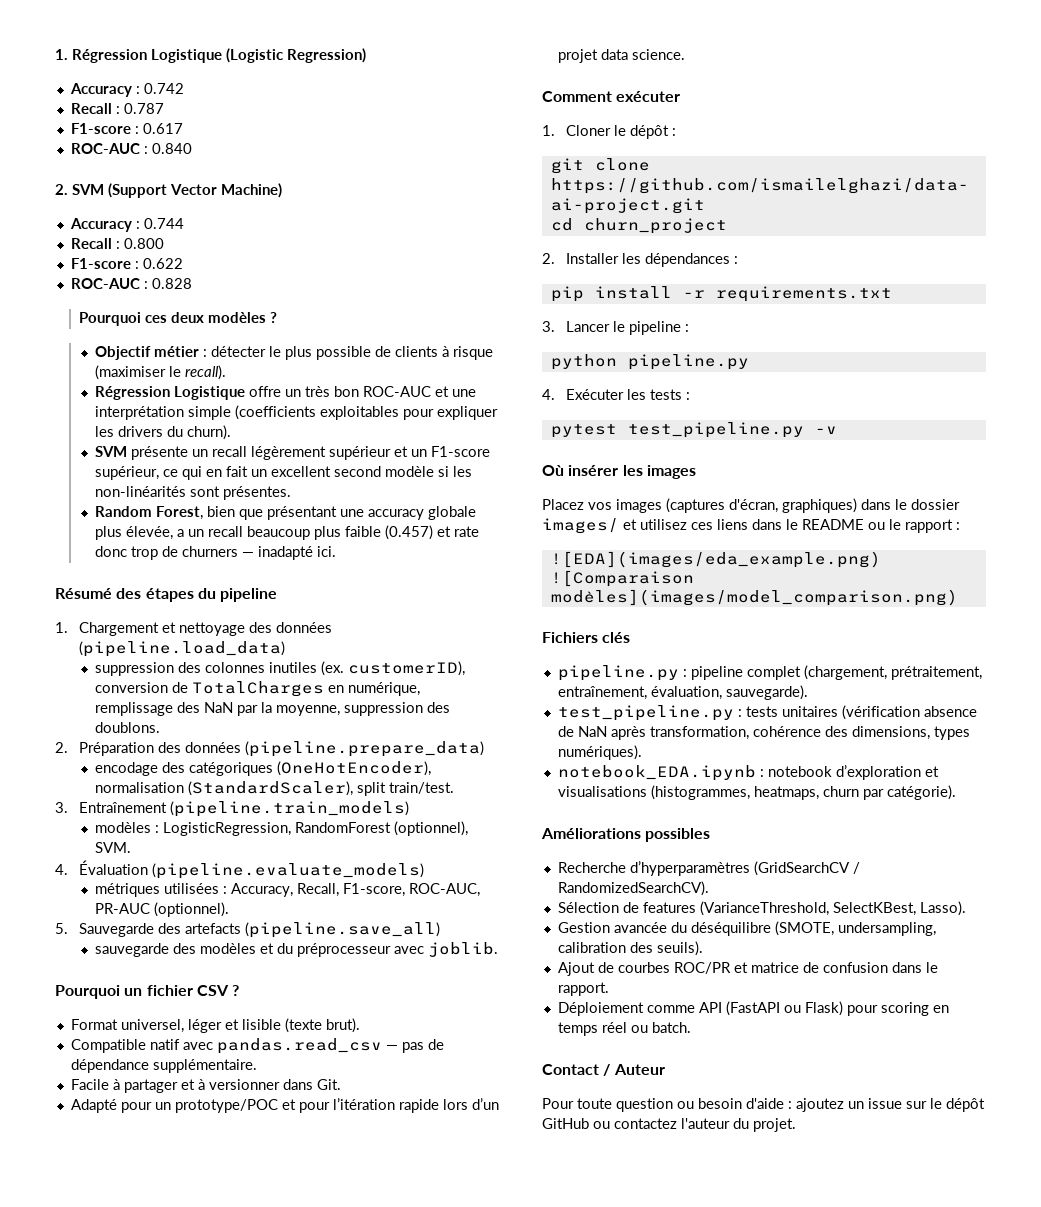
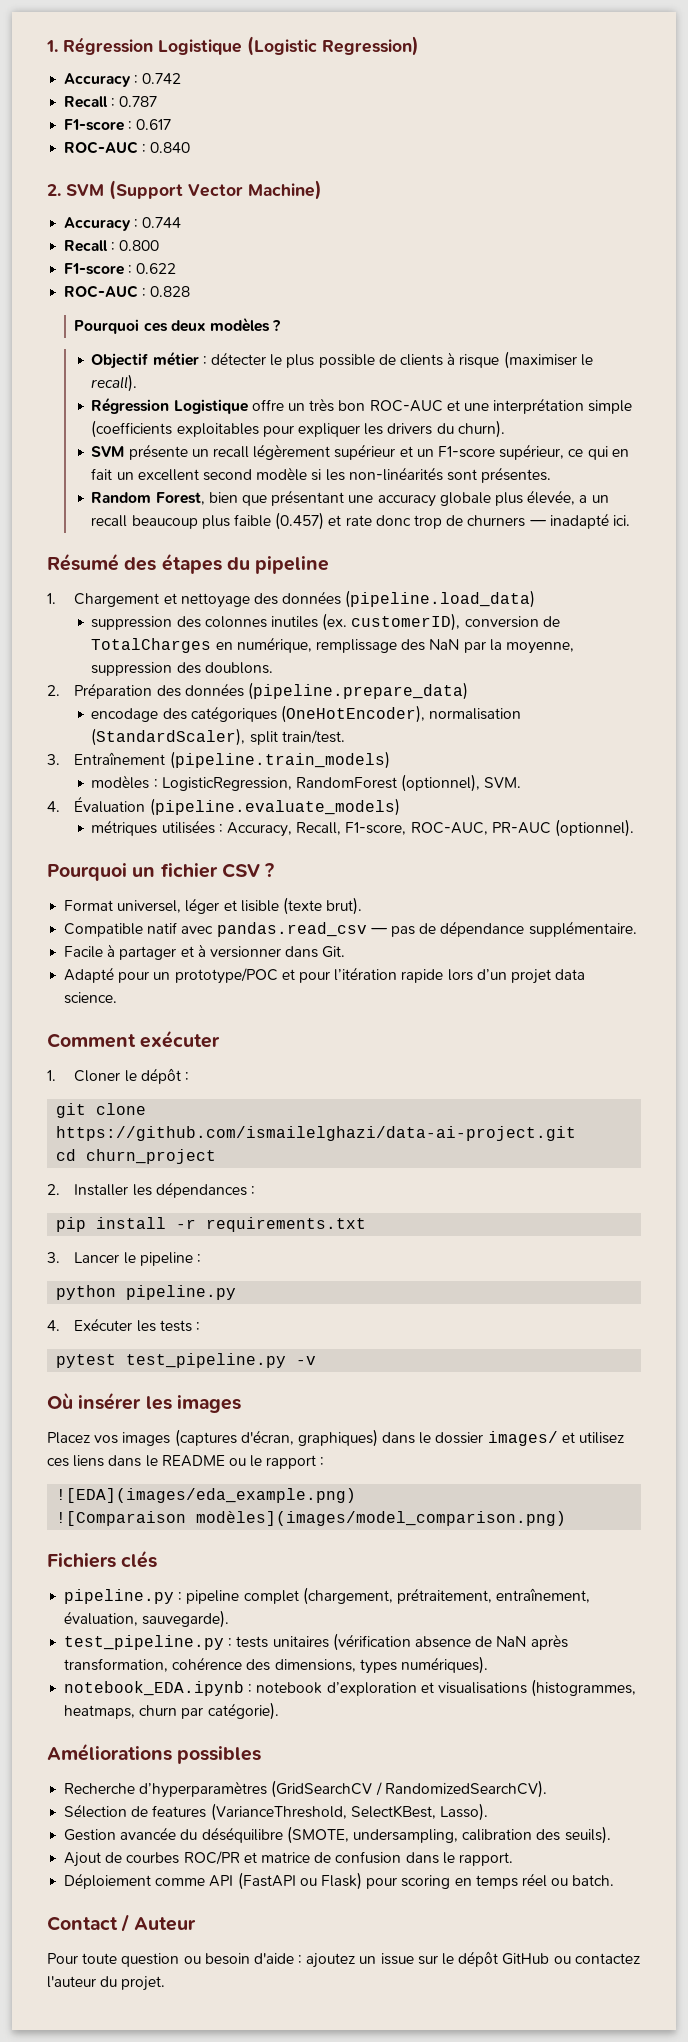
- 5. Sauvegarde des artefacts (pipeline.save_all)
- sauvegarde des modèles et du préprocesseur avec joblib.

